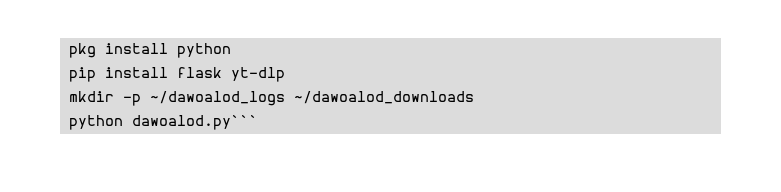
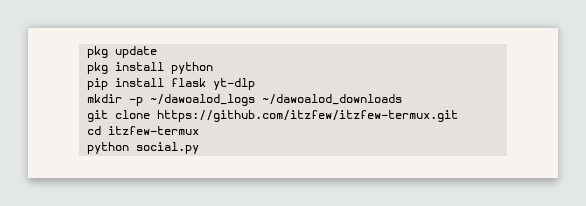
+ pkg update
- python dawoalod.py```
+ git clone https://github.com/itzfew/itzfew-termux.git
+ cd itzfew-termux
+ python social.py

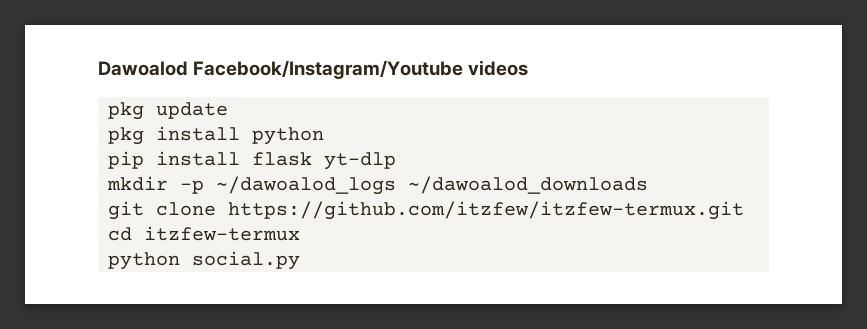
+ Dawoalod Facebook/Instagram/Youtube videos

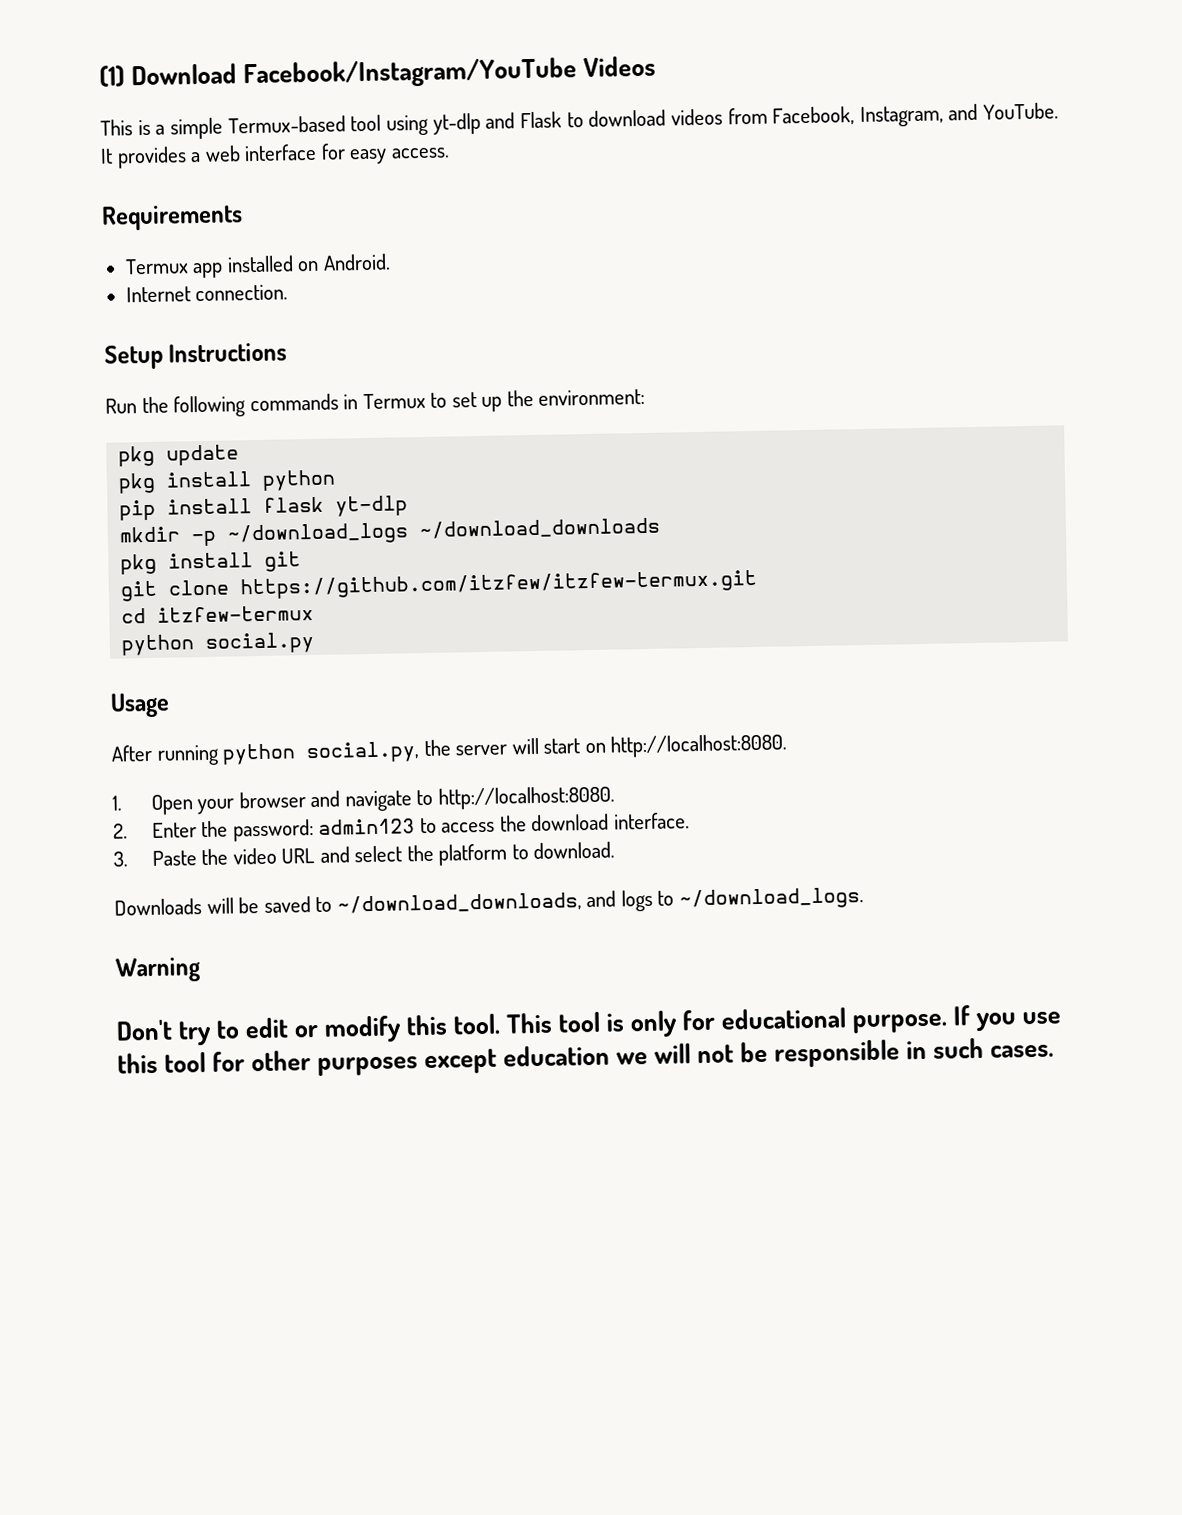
- Dawoalod Facebook/Instagram/Youtube videos
+ (1) Download Facebook/Instagram/YouTube Videos
+ This is a simple Termux-based tool using yt-dlp and Flask to download videos from Facebook, Instagram, and YouTube. It provides a web interface for easy access.
+ Requirements
+ Termux app installed on Android.
+ Internet connection.
+ Setup Instructions
+ Run the following commands in Termux to set up the environment:
- mkdir -p ~/dawoalod_logs ~/dawoalod_downloads
+ mkdir -p ~/download_logs ~/download_downloads
+ pkg install git
+ Usage
+ After running python social.py, the server will start on http://localhost:8080.
+ 1. Open your browser and navigate to http://localhost:8080.
+ 2. Enter the password: admin123 to access the download interface.
+ 3. Paste the video URL and select the platform to download.
+ Downloads will be saved to ~/download_downloads, and logs to ~/download_logs.
+ Warning
+ Don't try to edit or modify this tool. This tool is only for educational purpose. If you use this tool for other purposes except education we will not be responsible in such cases.

